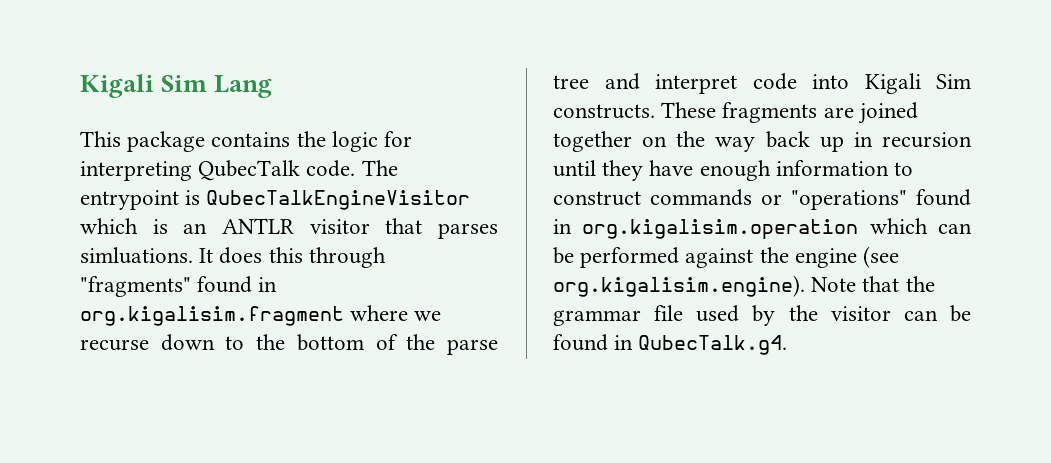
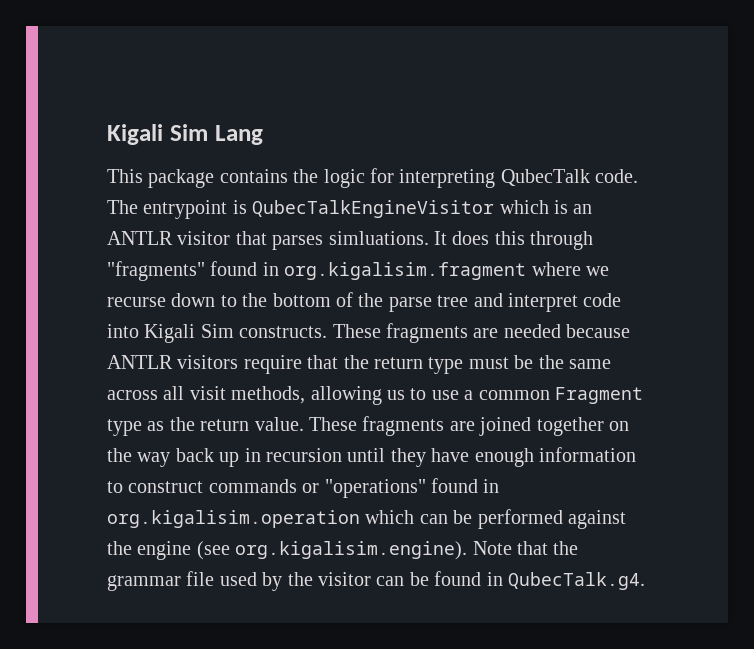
- These fragments are joined together on the way back up in recursion until they have enough information to construct commands or "operations" found in org.kigalisim.operation which can be performed against the engine (see org.kigalisim.engine). Note that the grammar file used by the visitor can be found in QubecTalk.g4.
+ These fragments are needed because ANTLR visitors require that the return type must be the same across all visit methods, allowing us to use a common Fragment type as the return value. These fragments are joined together on the way back up in recursion until they have enough information to construct commands or "operations" found in org.kigalisim.operation which can be performed against the engine (see org.kigalisim.engine). Note that the grammar file used by the visitor can be found in QubecTalk.g4.

